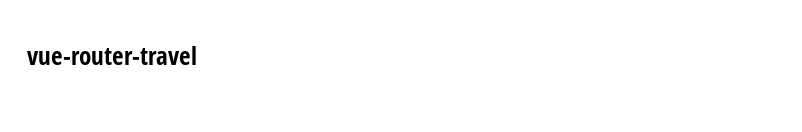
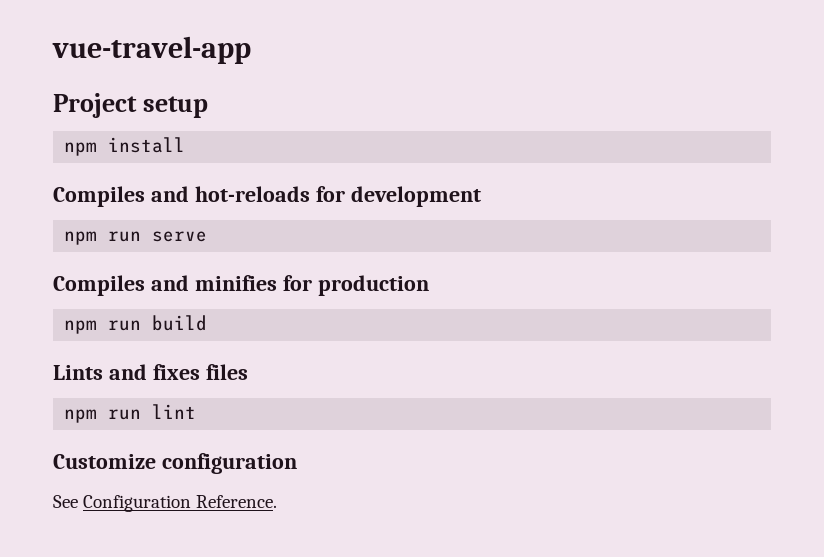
- vue-router-travel
+ vue-travel-app
+ Project setup
+ npm install
+ Compiles and hot-reloads for development
+ npm run serve
+ Compiles and minifies for production
+ npm run build
+ Lints and fixes files
+ npm run lint
+ Customize configuration
+ See Configuration Reference.

